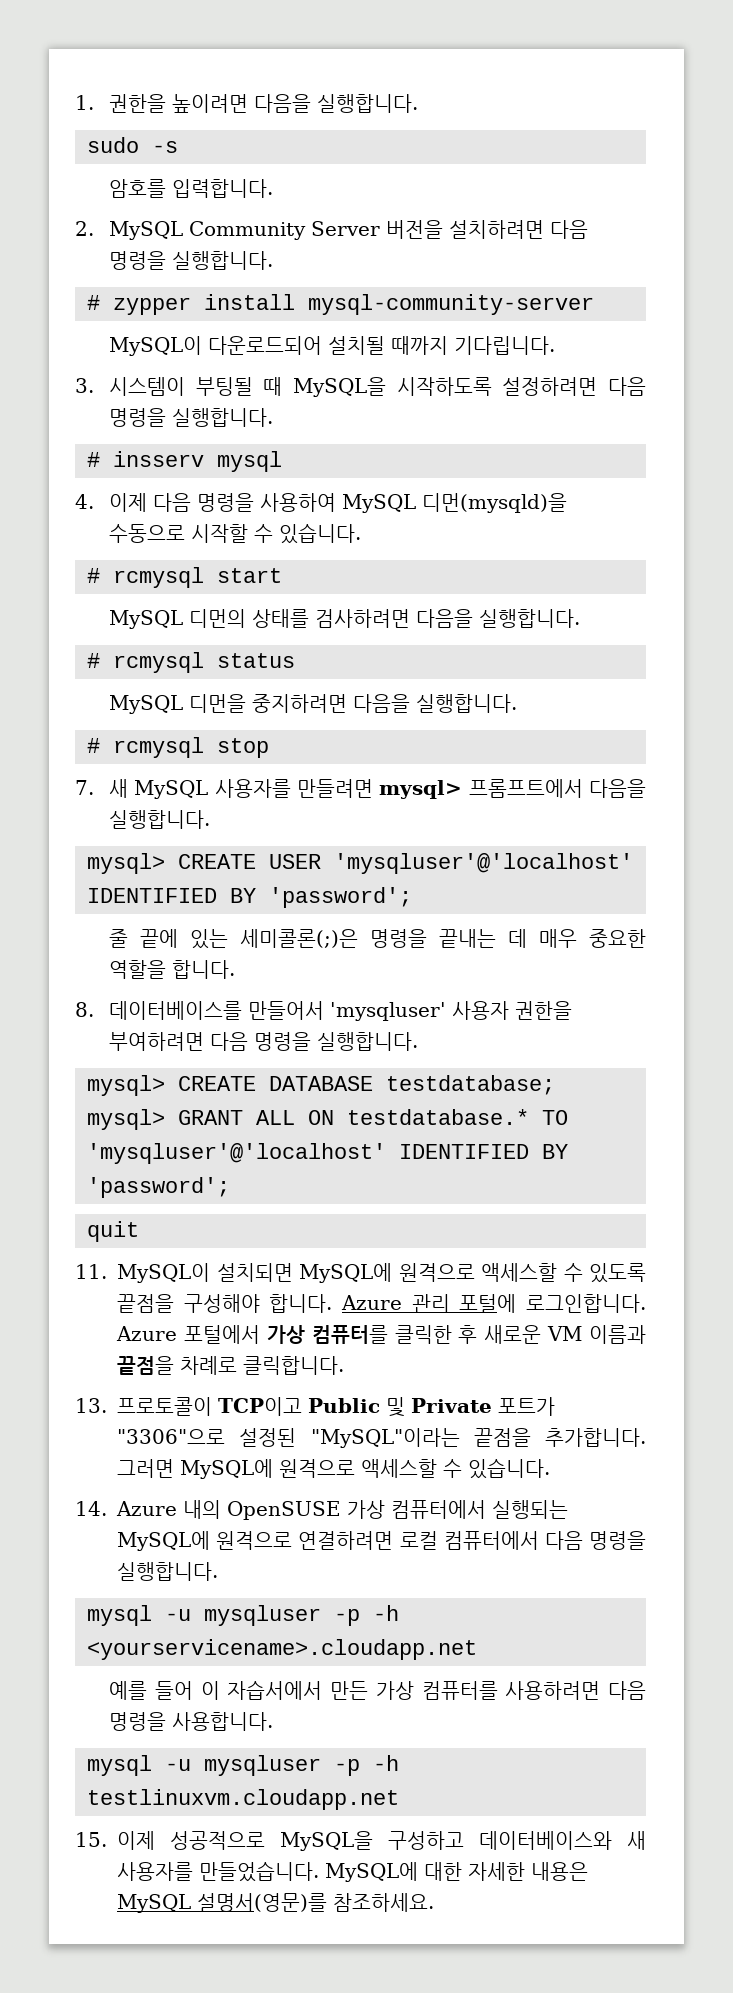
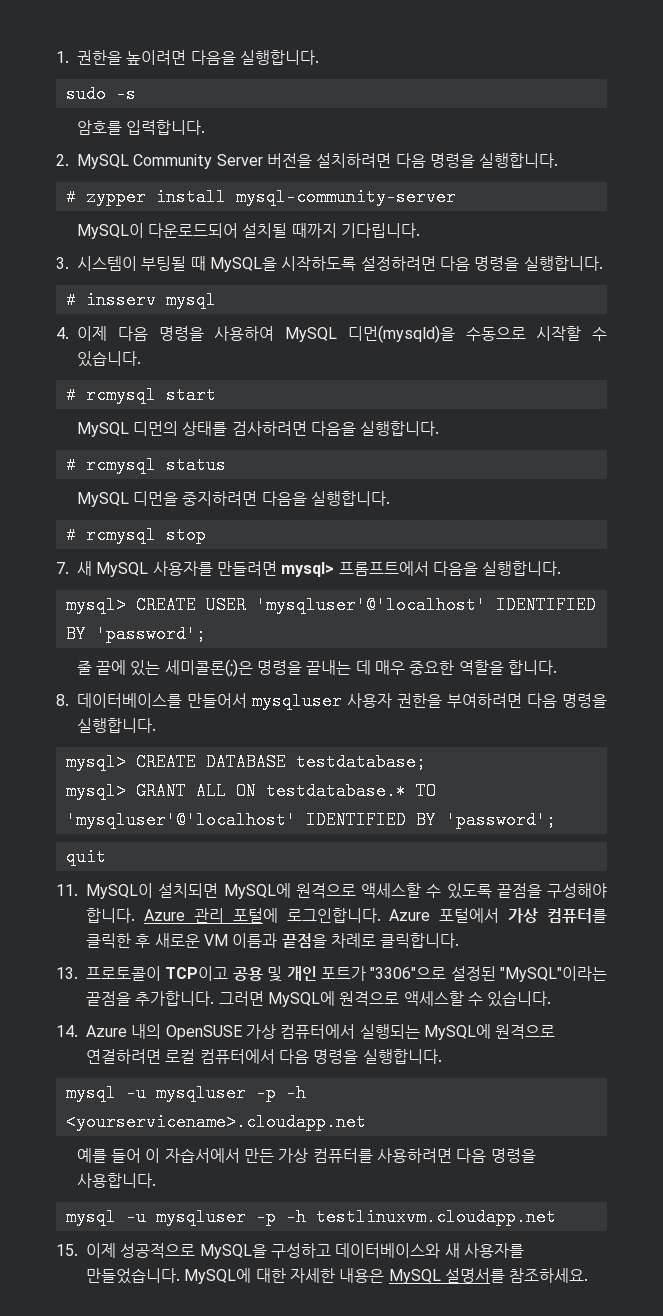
- 8. 데이터베이스를 만들어서 'mysqluser' 사용자 권한을 부여하려면 다음 명령을 실행합니다.
+ 8. 데이터베이스를 만들어서 mysqluser 사용자 권한을 부여하려면 다음 명령을 실행합니다.
- 13. 프로토콜이 TCP이고 Public 및 Private 포트가 "3306"으로 설정된 "MySQL"이라는 끝점을 추가합니다.
+ 13. 프로토콜이 TCP이고 공용 및 개인 포트가 "3306"으로 설정된 "MySQL"이라는 끝점을 추가합니다.
- MySQL에 대한 자세한 내용은 MySQL 설명서(영문)를 참조하세요.
+ MySQL에 대한 자세한 내용은 MySQL 설명서를 참조하세요.

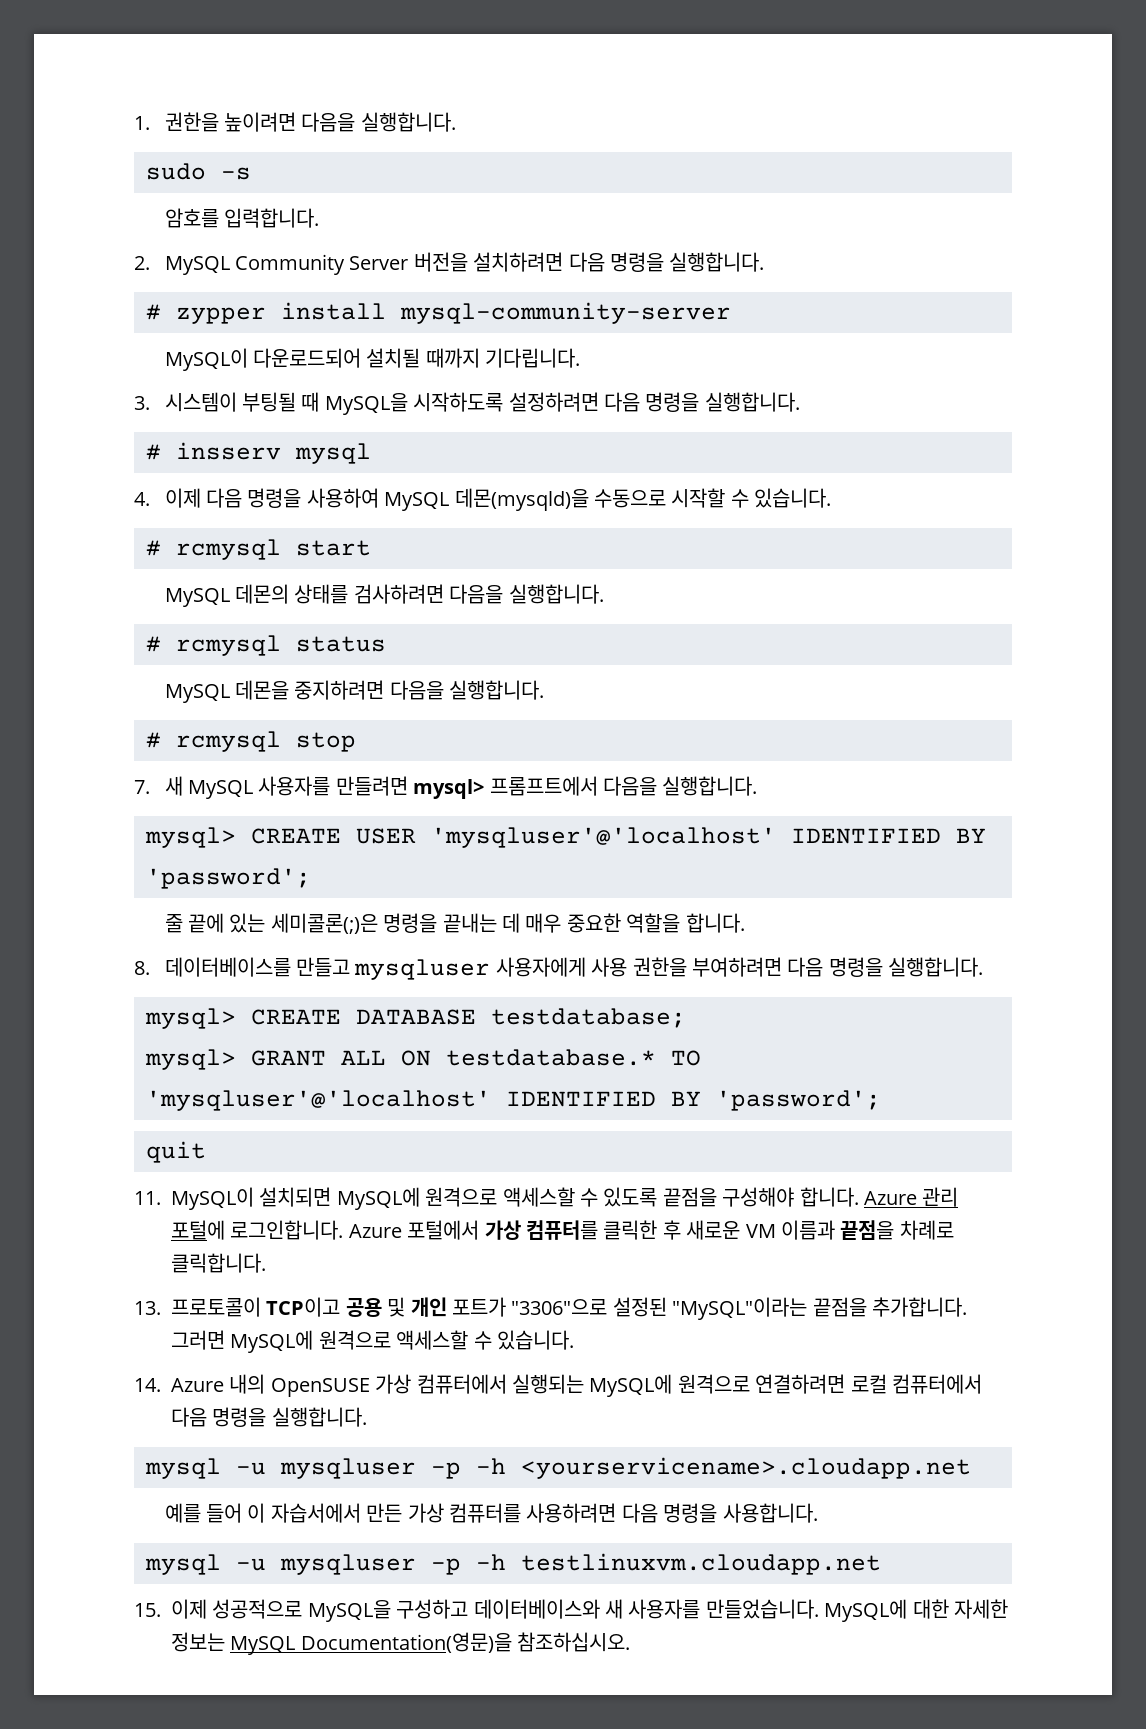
- 4. 이제 다음 명령을 사용하여 MySQL 디먼(mysqld)을 수동으로 시작할 수 있습니다.
+ 4. 이제 다음 명령을 사용하여 MySQL 데몬(mysqld)을 수동으로 시작할 수 있습니다.
- MySQL 디먼의 상태를 검사하려면 다음을 실행합니다.
+ MySQL 데몬의 상태를 검사하려면 다음을 실행합니다.
- MySQL 디먼을 중지하려면 다음을 실행합니다.
+ MySQL 데몬을 중지하려면 다음을 실행합니다.
- 8. 데이터베이스를 만들어서 mysqluser 사용자 권한을 부여하려면 다음 명령을 실행합니다.
+ 8. 데이터베이스를 만들고 mysqluser 사용자에게 사용 권한을 부여하려면 다음 명령을 실행합니다.
- MySQL에 대한 자세한 내용은 MySQL 설명서를 참조하세요.
+ MySQL에 대한 자세한 정보는 MySQL Documentation(영문)을 참조하십시오.

